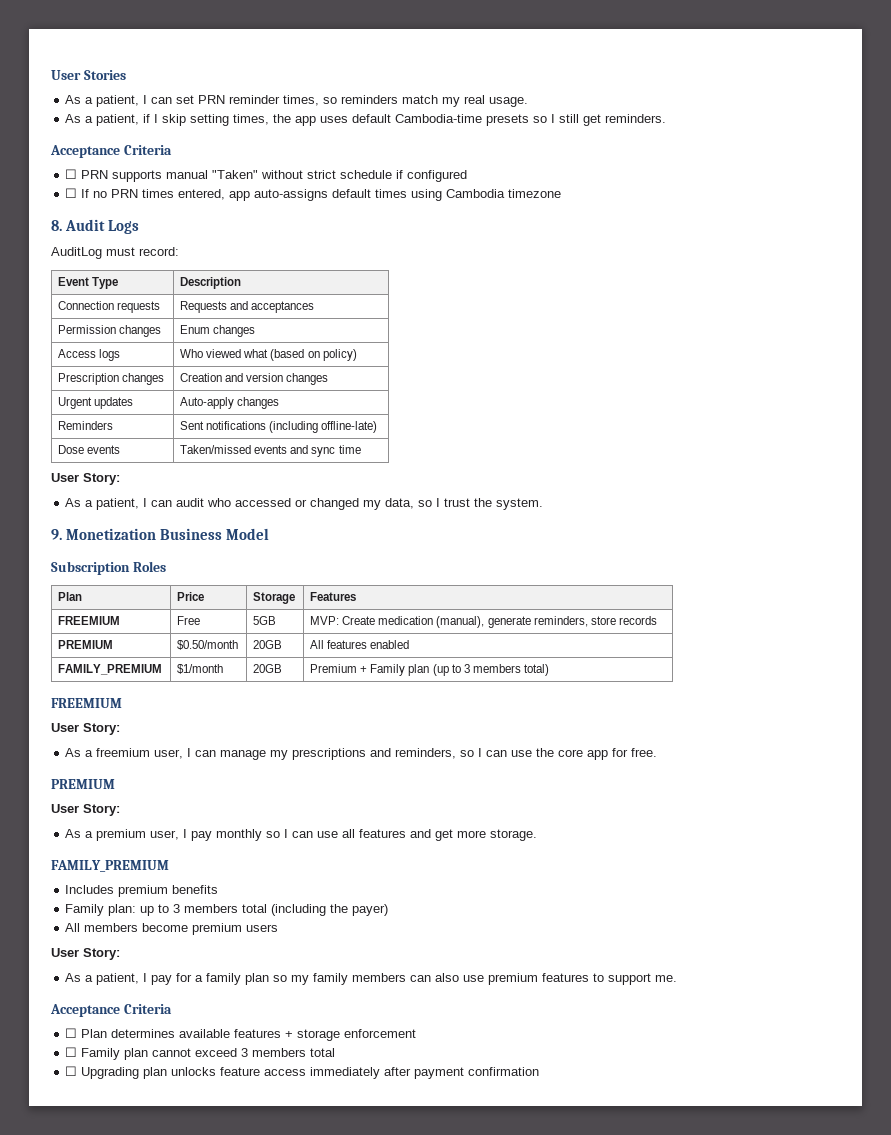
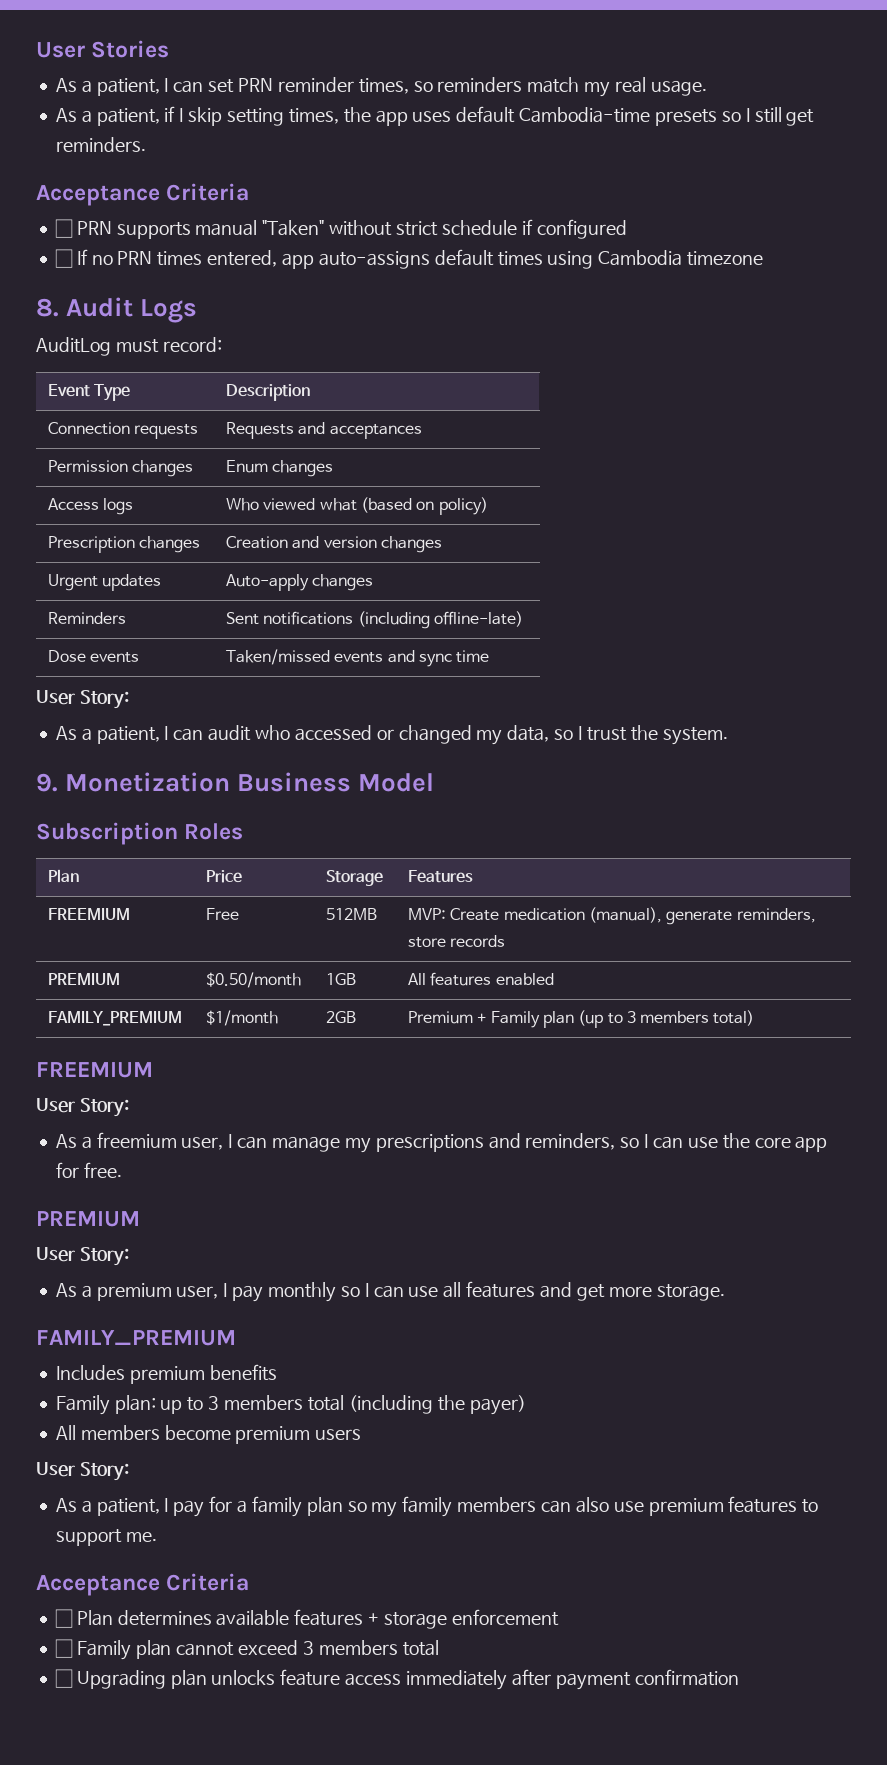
- FREEMIUM | Free | 5GB | MVP: Create medication (manual), generate reminders, store records
+ FREEMIUM | Free | 512MB | MVP: Create medication (manual), generate reminders, store records
- PREMIUM | $0.50/month | 20GB | All features enabled
+ PREMIUM | $0.50/month | 1GB | All features enabled
- FAMILY_PREMIUM | $1/month | 20GB | Premium + Family plan (up to 3 members total)
+ FAMILY_PREMIUM | $1/month | 2GB | Premium + Family plan (up to 3 members total)

